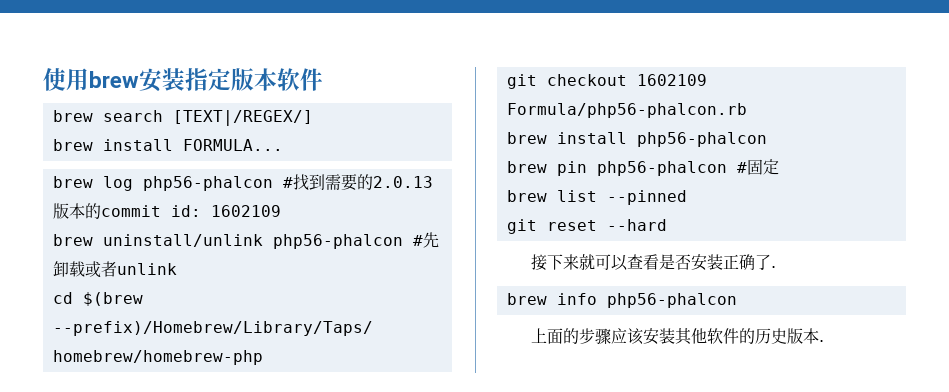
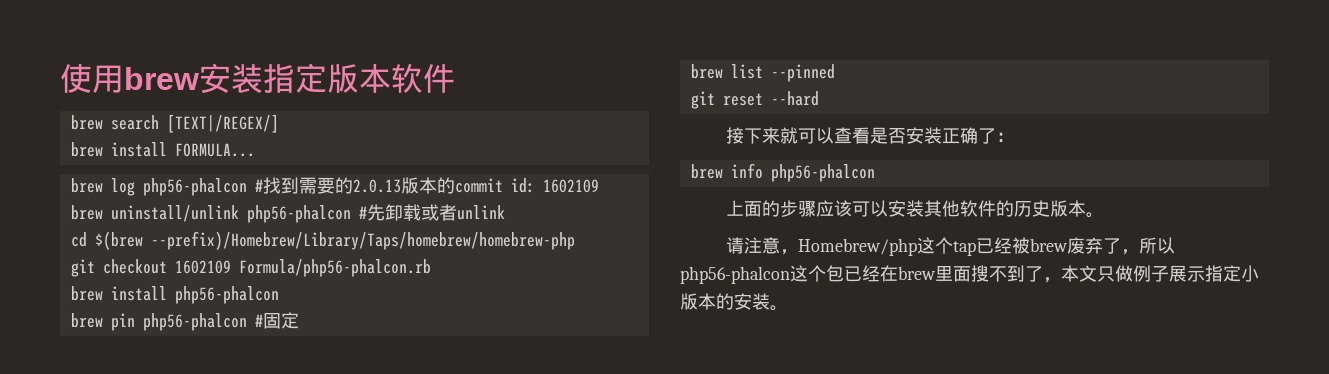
- 接下来就可以查看是否安装正确了.
+ 接下来就可以查看是否安装正确了：
- 上面的步骤应该安装其他软件的历史版本.
+ 上面的步骤应该可以安装其他软件的历史版本。
+ 请注意，Homebrew/php这个tap已经被brew废弃了，所以php56-phalcon这个包已经在brew里面搜不到了，本文只做例子展示指定小版本的安装。

